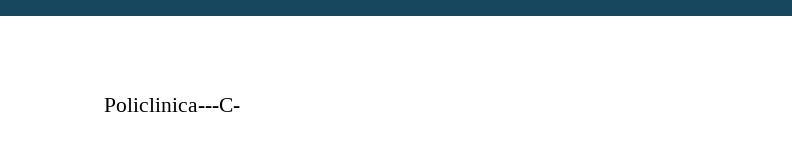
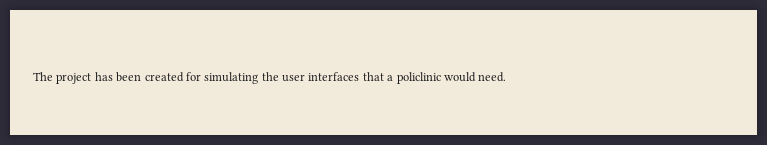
- Policlinica---C-
+ The project has been created for simulating the user interfaces that a policlinic would need.

